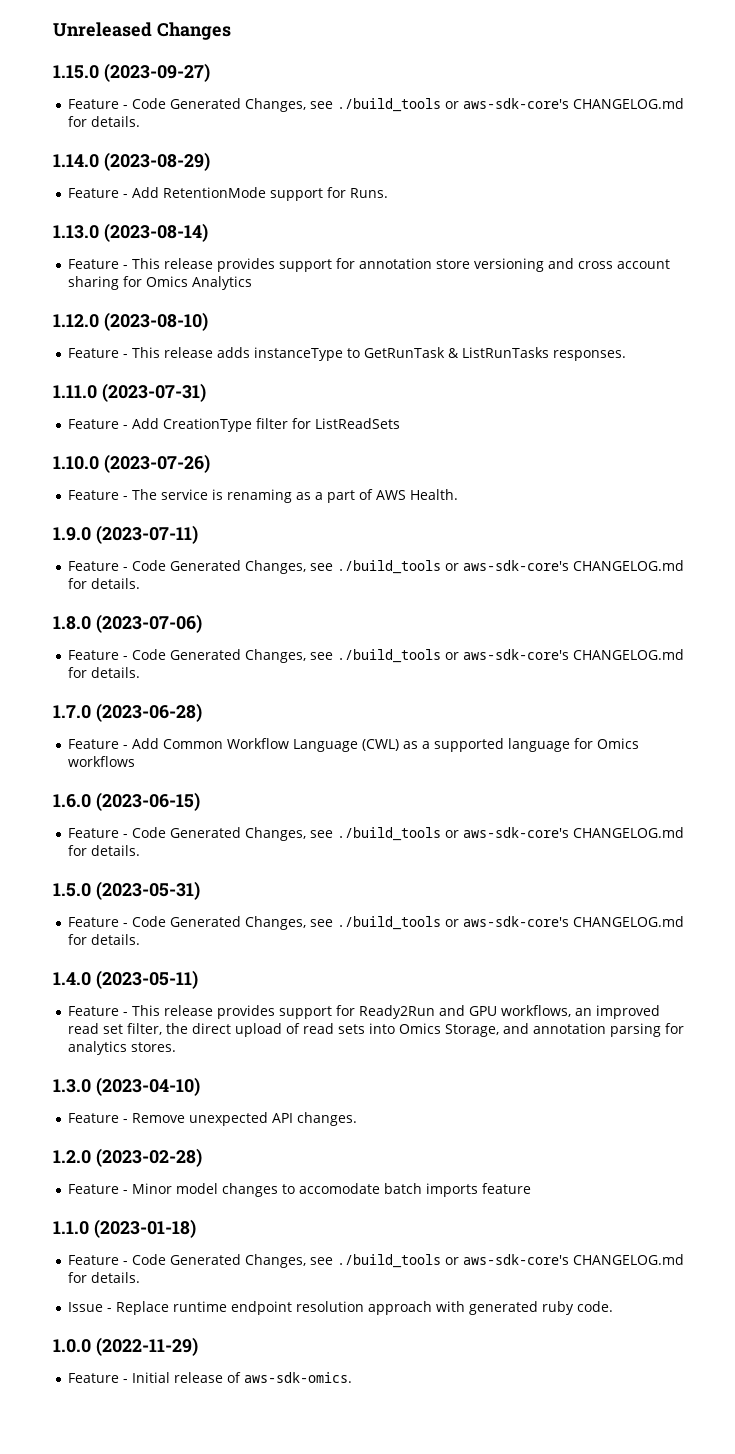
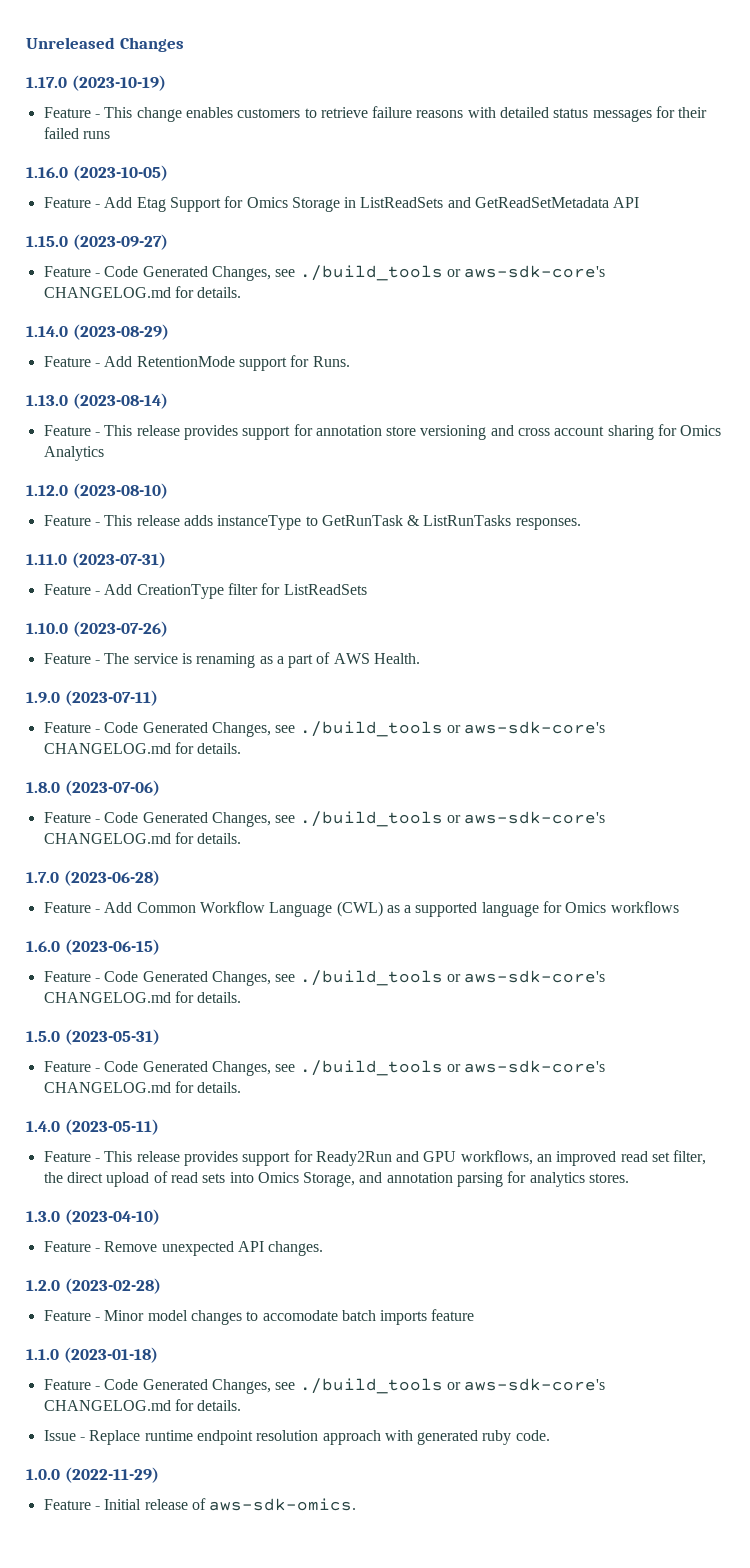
+ 1.17.0 (2023-10-19)
+ Feature - This change enables customers to retrieve failure reasons with detailed status messages for their failed runs
+ 1.16.0 (2023-10-05)
+ Feature - Add Etag Support for Omics Storage in ListReadSets and GetReadSetMetadata API

